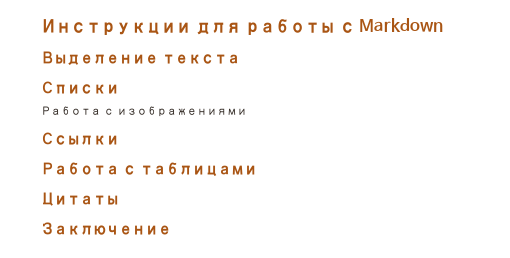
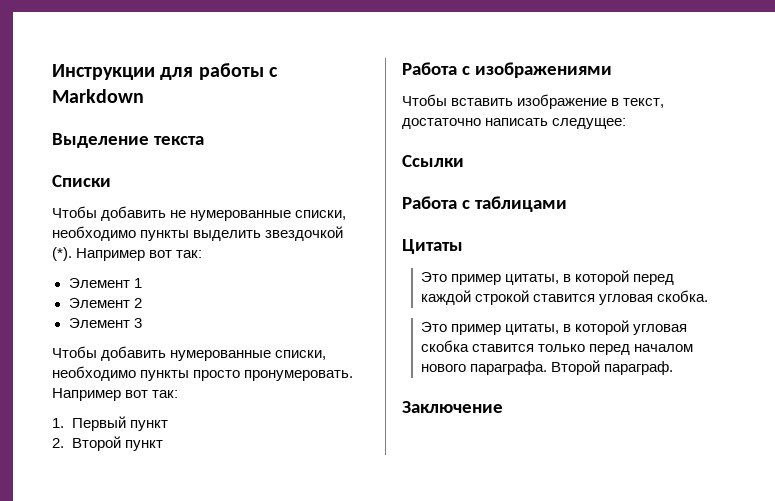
+ Чтобы добавить не нумерованные списки, необходимо пункты выделить звездочкой (*). Например вот так:
+ Элемент 1
+ Элемент 2
+ Элемент 3
+ Чтобы добавить нумерованные списки, необходимо пункты просто пронумеровать. Например вот так:
+ 1. Первый пункт
+ 2. Второй пункт
  Работа с изображениями
+ Чтобы вставить изображение в текст, достаточно написать следущее:
+ Это пример цитаты, в которой перед каждой строкой ставится угловая скобка.
+ Это пример цитаты, в которой угловая скобка ставится только перед началом нового параграфа. Второй параграф.

